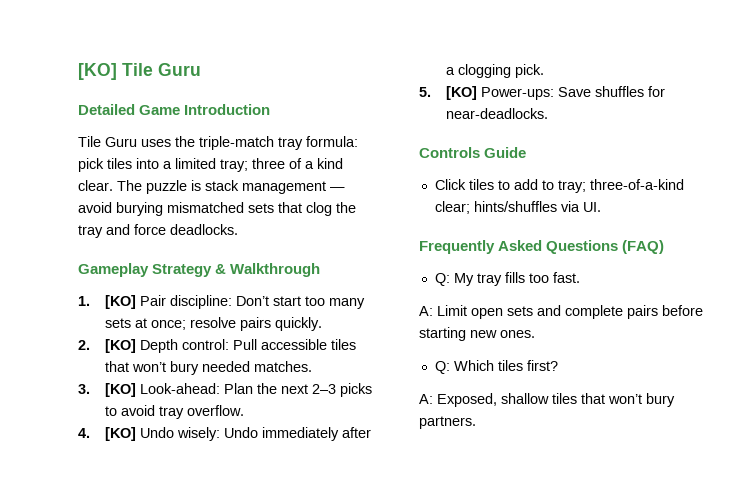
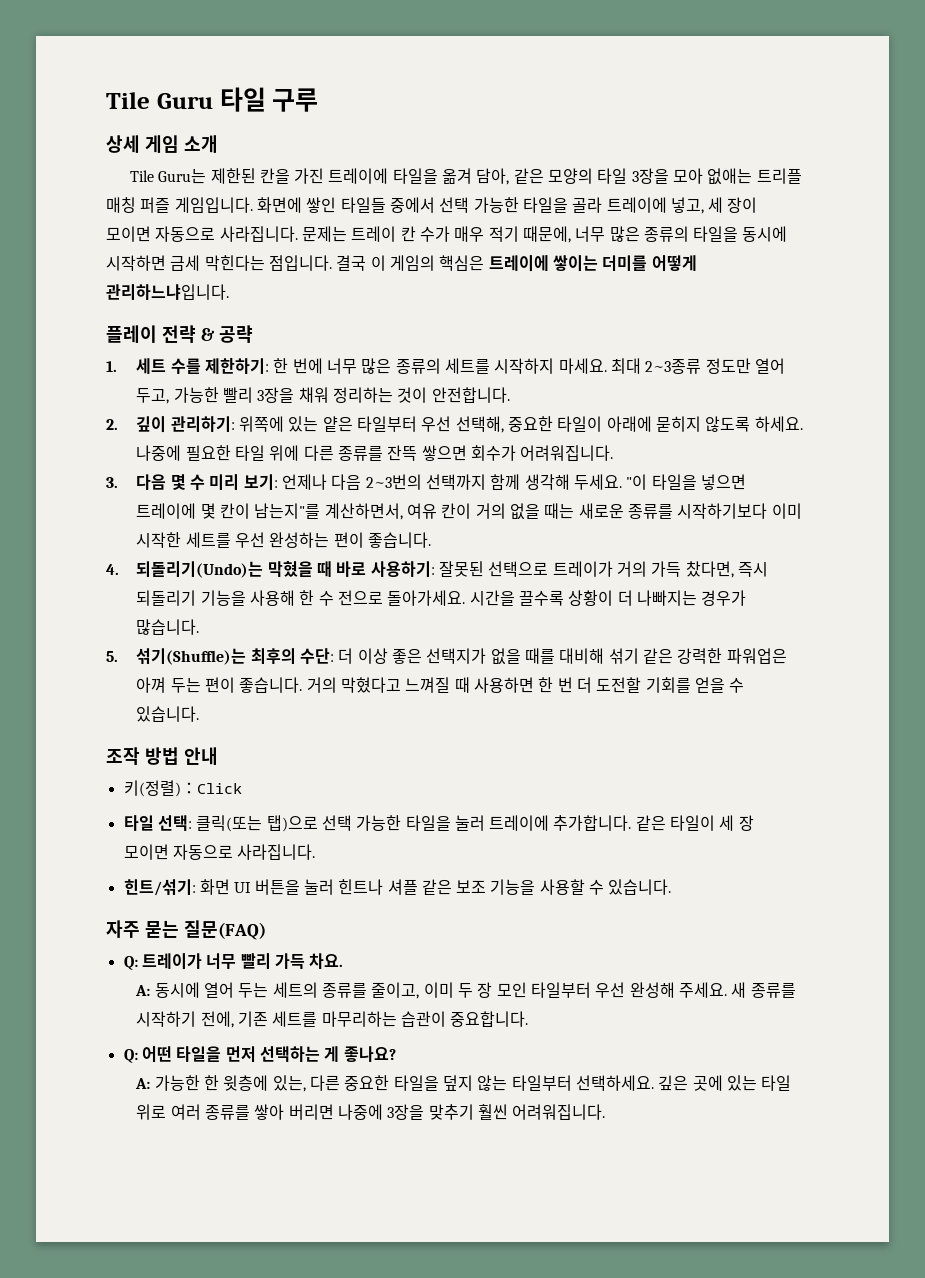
- [KO] Tile Guru
- Detailed Game Introduction
- Tile Guru uses the triple‑match tray formula: pick tiles into a limited tray; three of a kind clear. The puzzle is stack management — avoid burying mismatched sets that clog the tray and force deadlocks.
- Gameplay Strategy & Walkthrough
- 1. [KO] Pair discipline: Don’t start too many sets at once; resolve pairs quickly.
- 2. [KO] Depth control: Pull accessible tiles that won’t bury needed matches.
- 3. [KO] Look‑ahead: Plan the next 2–3 picks to avoid tray overflow.
- 4. [KO] Undo wisely: Undo immediately after a clogging pick.
- 5. [KO] Power‑ups: Save shuffles for near‑deadlocks.
- Controls Guide
- Click tiles to add to tray; three‑of‑a‑kind clear; hints/shuffles via UI.
- Frequently Asked Questions (FAQ)
- Q: My tray fills too fast.
- A: Limit open sets and complete pairs before starting new ones.
- Q: Which tiles first?
- A: Exposed, shallow tiles that won’t bury partners.
+ Tile Guru 타일 구루
+ 상세 게임 소개
+ Tile Guru는 제한된 칸을 가진 트레이에 타일을 옮겨 담아, 같은 모양의 타일 3장을 모아 없애는 트리플 매칭 퍼즐 게임입니다. 화면에 쌓인 타일들 중에서 선택 가능한 타일을 골라 트레이에 넣고, 세 장이 모이면 자동으로 사라집니다. 문제는 트레이 칸 수가 매우 적기 때문에, 너무 많은 종류의 타일을 동시에 시작하면 금세 막힌다는 점입니다. 결국 이 게임의 핵심은 트레이에 쌓이는 더미를 어떻게 관리하느냐입니다.
+ 플레이 전략 & 공략
+ 1. 세트 수를 제한하기: 한 번에 너무 많은 종류의 세트를 시작하지 마세요. 최대 2~3종류 정도만 열어 두고, 가능한 빨리 3장을 채워 정리하는 것이 안전합니다.
+ 2. 깊이 관리하기: 위쪽에 있는 얕은 타일부터 우선 선택해, 중요한 타일이 아래에 묻히지 않도록 하세요. 나중에 필요한 타일 위에 다른 종류를 잔뜩 쌓으면 회수가 어려워집니다.
+ 3. 다음 몇 수 미리 보기: 언제나 다음 2~3번의 선택까지 함께 생각해 두세요. "이 타일을 넣으면 트레이에 몇 칸이 남는지"를 계산하면서, 여유 칸이 거의 없을 때는 새로운 종류를 시작하기보다 이미 시작한 세트를 우선 완성하는 편이 좋습니다.
+ 4. 되돌리기(Undo)는 막혔을 때 바로 사용하기: 잘못된 선택으로 트레이가 거의 가득 찼다면, 즉시 되돌리기 기능을 사용해 한 수 전으로 돌아가세요. 시간을 끌수록 상황이 더 나빠지는 경우가 많습니다.
+ 5. 섞기(Shuffle)는 최후의 수단: 더 이상 좋은 선택지가 없을 때를 대비해 섞기 같은 강력한 파워업은 아껴 두는 편이 좋습니다. 거의 막혔다고 느껴질 때 사용하면 한 번 더 도전할 기회를 얻을 수 있습니다.
+ 조작 방법 안내
+ 키(정렬)：Click
+ 타일 선택: 클릭(또는 탭)으로 선택 가능한 타일을 눌러 트레이에 추가합니다. 같은 타일이 세 장 모이면 자동으로 사라집니다.
+ 힌트/섞기: 화면 UI 버튼을 눌러 힌트나 셔플 같은 보조 기능을 사용할 수 있습니다.
+ 자주 묻는 질문(FAQ)
+ Q: 트레이가 너무 빨리 가득 차요.
+ A: 동시에 열어 두는 세트의 종류를 줄이고, 이미 두 장 모인 타일부터 우선 완성해 주세요. 새 종류를 시작하기 전에, 기존 세트를 마무리하는 습관이 중요합니다.
+ Q: 어떤 타일을 먼저 선택하는 게 좋나요?
+ A: 가능한 한 윗층에 있는, 다른 중요한 타일을 덮지 않는 타일부터 선택하세요. 깊은 곳에 있는 타일 위로 여러 종류를 쌓아 버리면 나중에 3장을 맞추기 훨씬 어려워집니다.

